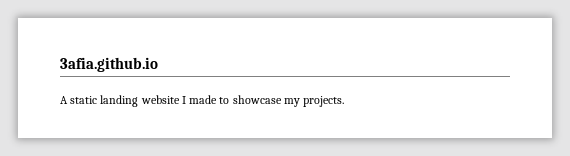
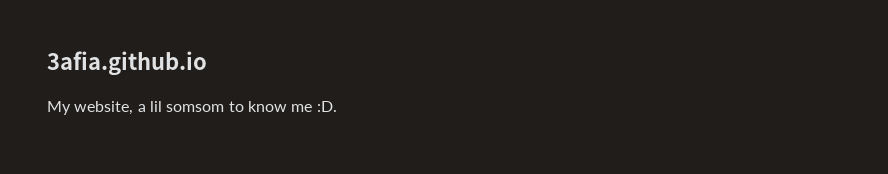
- A static landing website I made to showcase my projects.
+ My website, a lil somsom to know me :D.

